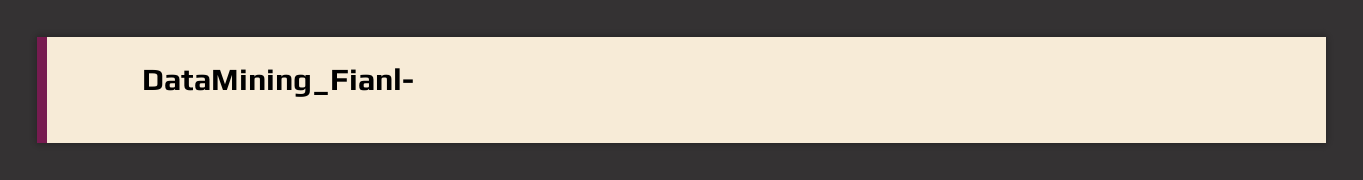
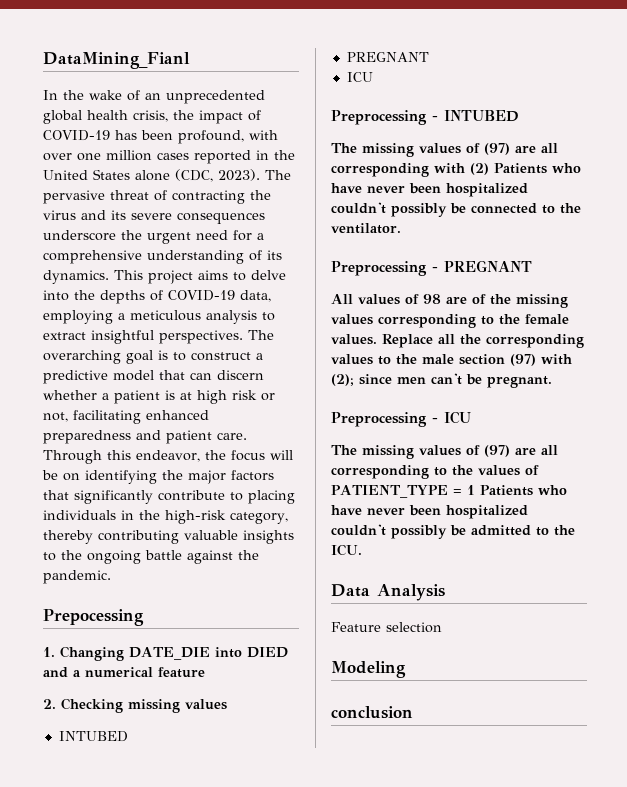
- DataMining_Fianl-
+ DataMining_Fianl
+ In the wake of an unprecedented global health crisis, the impact of COVID-19 has been profound, with over one million cases reported in the United States alone (CDC, 2023). The pervasive threat of contracting the virus and its severe consequences underscore the urgent need for a comprehensive understanding of its dynamics. This project aims to delve into the depths of COVID-19 data, employing a meticulous analysis to extract insightful perspectives. The overarching goal is to construct a predictive model that can discern whether a patient is at high risk or not, facilitating enhanced preparedness and patient care. Through this endeavor, the focus will be on identifying the major factors that significantly contribute to placing individuals in the high-risk category, thereby contributing valuable insights to the ongoing battle against the pandemic.
+ Prepocessing
+ 1. Changing DATE_DIE into DIED and a numerical feature
+ 2. Checking missing values
+ INTUBED
+ PREGNANT
+ ICU
+ Preprocessing - INTUBED
+ The missing values of (97) are all corresponding with (2) Patients who have never been hospitalized couldn't possibly be connected to the ventilator.
+ Preprocessing - PREGNANT
+ All values of 98 are of the missing values corresponding to the female values. Replace all the corresponding values to the male section (97) with (2); since men can't be pregnant.
+ Preprocessing - ICU
+ The missing values of (97) are all corresponding to the values of PATIENT_TYPE = 1 Patients who have never been hospitalized couldn't possibly be admitted to the ICU.
+ Data Analysis
+ Feature selection
+ Modeling
+ conclusion

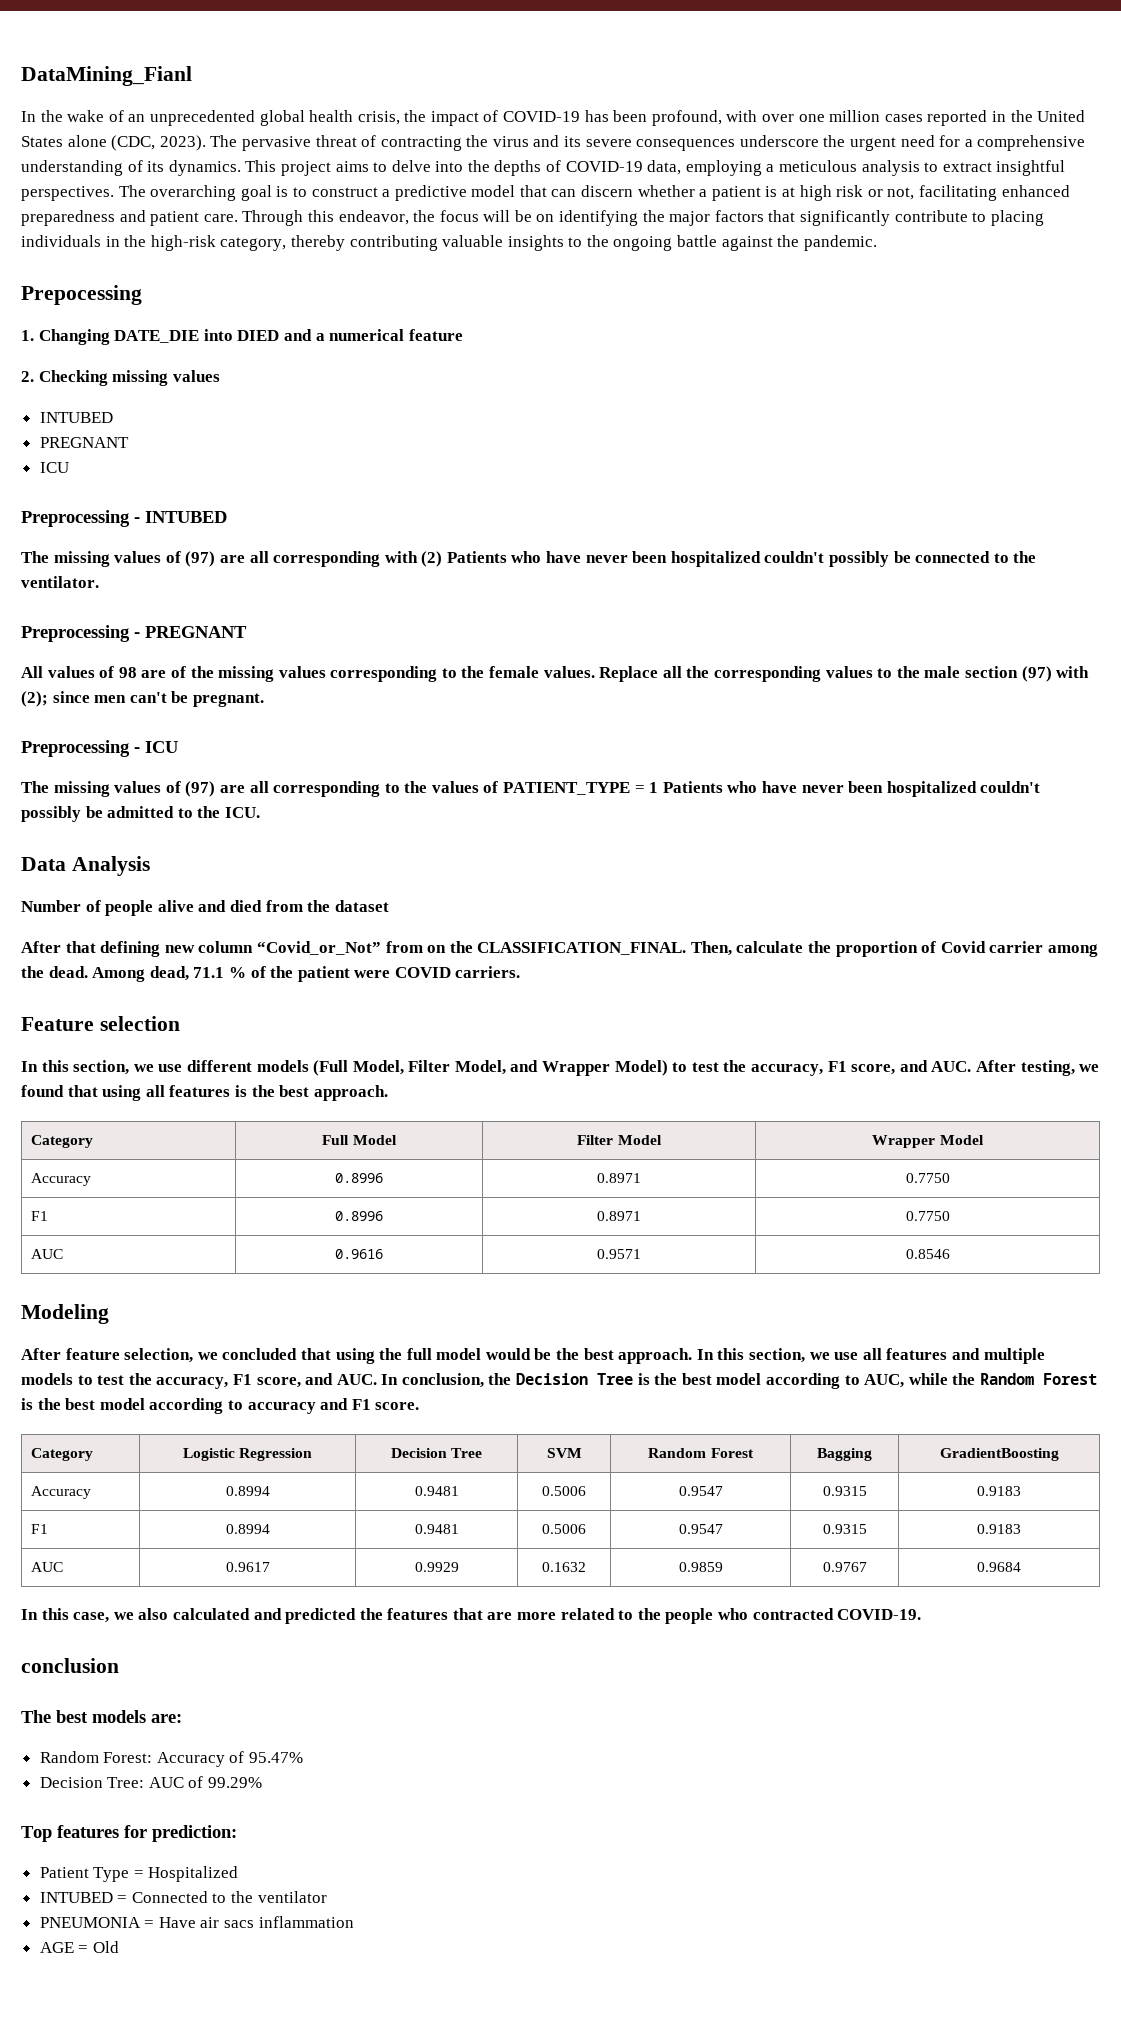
+ Number of people alive and died from the dataset
+ After that defining new column “Covid_or_Not” from on the CLASSIFICATION_FINAL. Then, calculate the proportion of Covid carrier among the dead. Among dead, 71.1 % of the patient were COVID carriers.
  Feature selection
+ In this section, we use different models (Full Model, Filter Model, and Wrapper Model) to test the accuracy, F1 score, and AUC. After testing, we found that using all features is the best approach.
+ Category | Full Model | Filter Model | Wrapper Model
+ Accuracy | 0.8996 | 0.8971 | 0.7750
+ F1 | 0.8996 | 0.8971 | 0.7750
+ AUC | 0.9616 | 0.9571 | 0.8546
  Modeling
+ After feature selection, we concluded that using the full model would be the best approach. In this section, we use all features and multiple models to test the accuracy, F1 score, and AUC. In conclusion, the Decision Tree is the best model according to AUC, while the Random Forest is the best model according to accuracy and F1 score.
+ Category | Logistic Regression | Decision Tree | SVM | Random Forest | Bagging | GradientBoosting
+ Accuracy | 0.8994 | 0.9481 | 0.5006 | 0.9547 | 0.9315 | 0.9183
+ F1 | 0.8994 | 0.9481 | 0.5006 | 0.9547 | 0.9315 | 0.9183
+ AUC | 0.9617 | 0.9929 | 0.1632 | 0.9859 | 0.9767 | 0.9684
+ In this case, we also calculated and predicted the features that are more related to the people who contracted COVID-19.
  conclusion
+ The best models are:
+ Random Forest: Accuracy of 95.47%
+ Decision Tree: AUC of 99.29%
+ Top features for prediction:
+ Patient Type = Hospitalized
+ INTUBED = Connected to the ventilator
+ PNEUMONIA = Have air sacs inflammation
+ AGE = Old

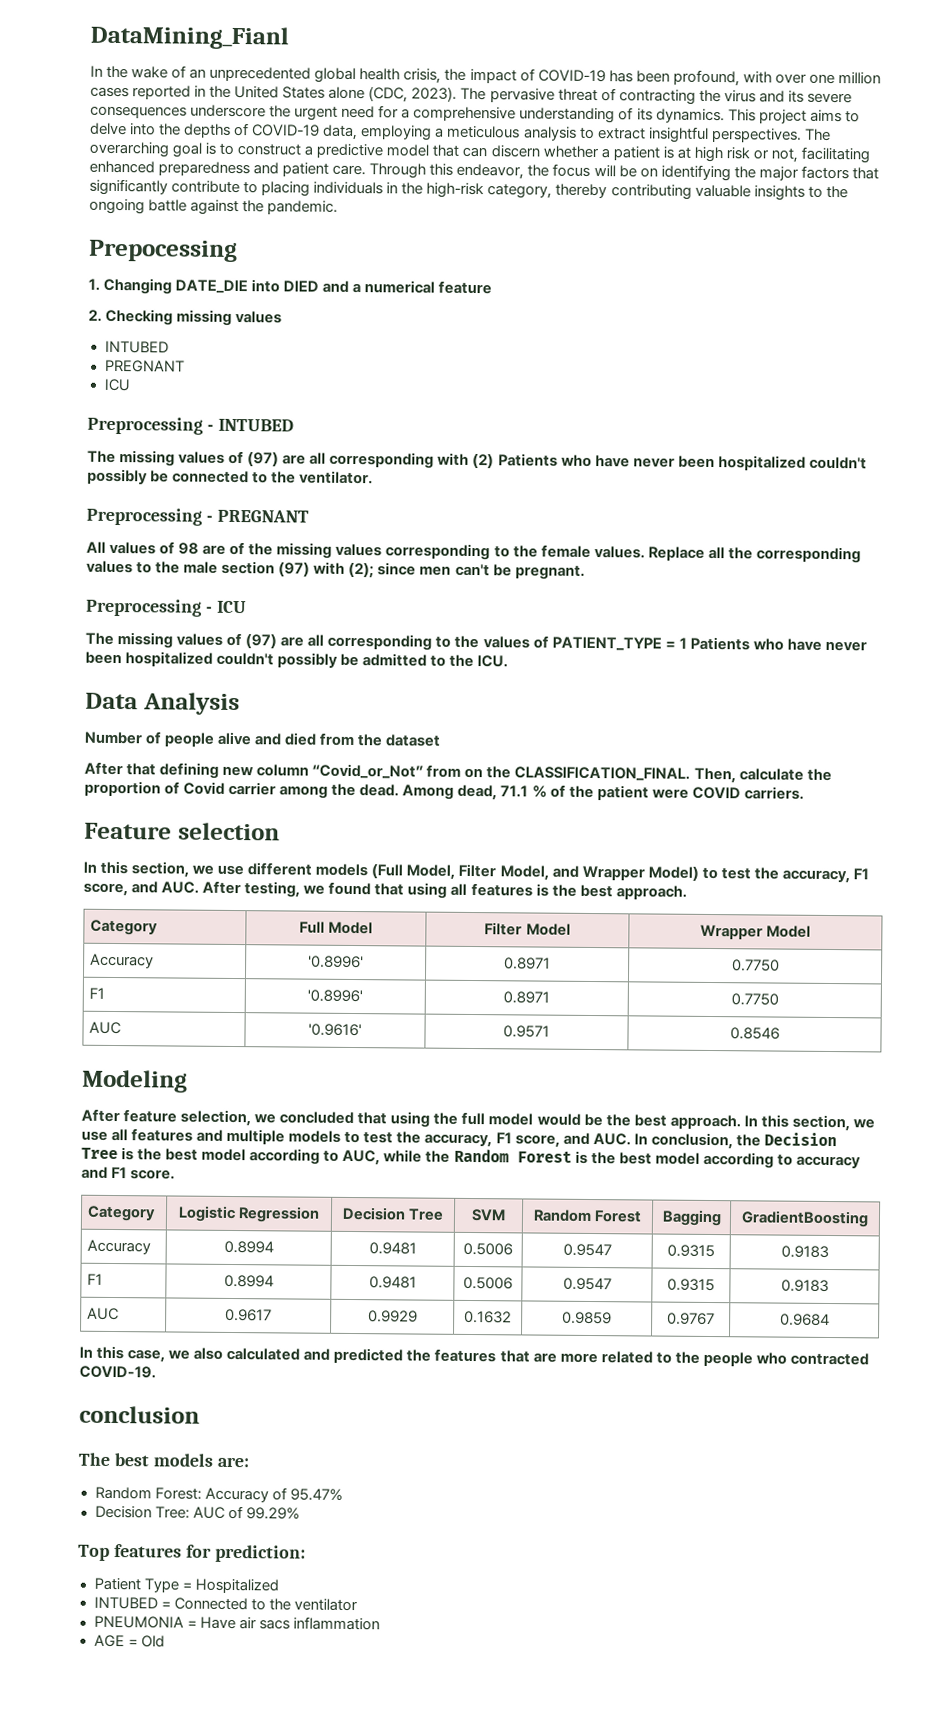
- Accuracy | 0.8996 | 0.8971 | 0.7750
+ Accuracy | '0.8996' | 0.8971 | 0.7750
- F1 | 0.8996 | 0.8971 | 0.7750
+ F1 | '0.8996' | 0.8971 | 0.7750
- AUC | 0.9616 | 0.9571 | 0.8546
+ AUC | '0.9616' | 0.9571 | 0.8546

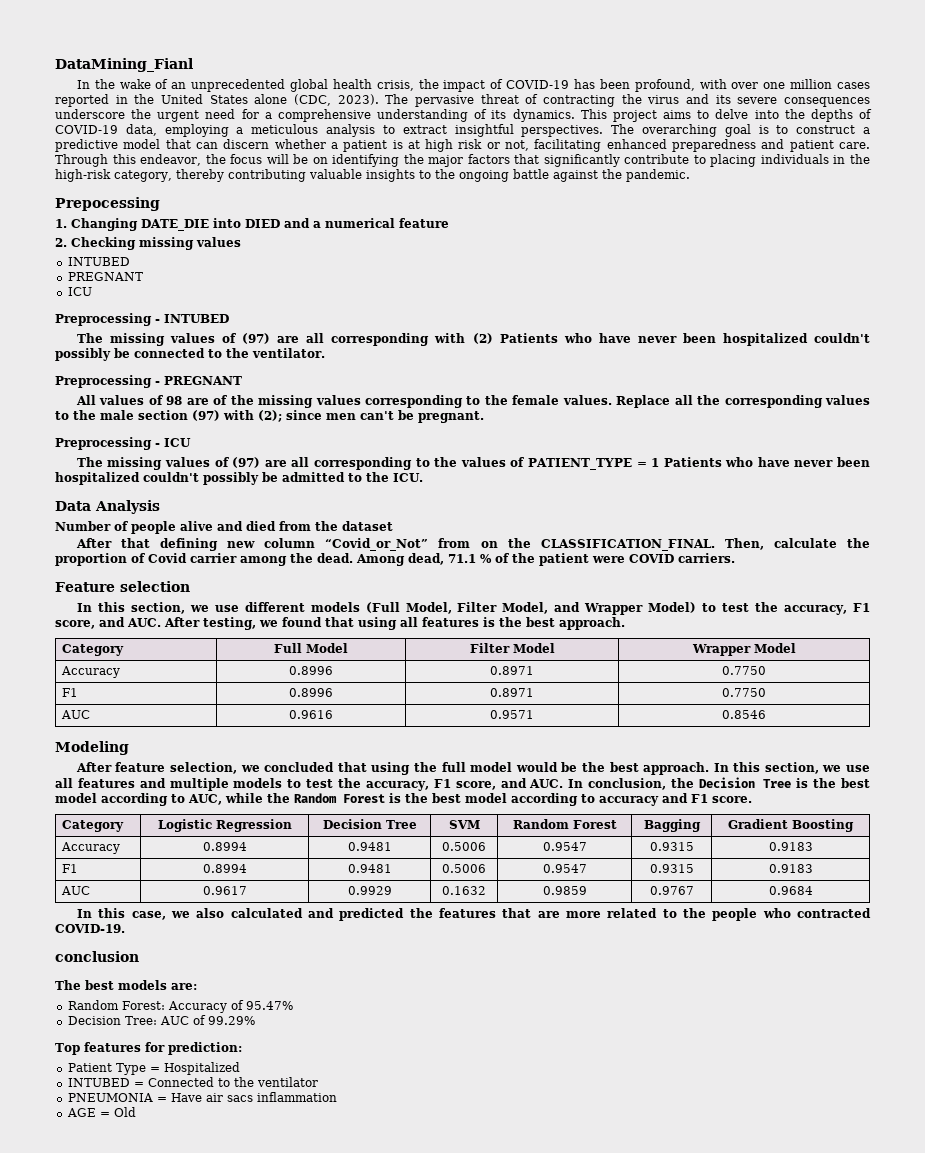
- Accuracy | '0.8996' | 0.8971 | 0.7750
+ Accuracy | 0.8996 | 0.8971 | 0.7750
- F1 | '0.8996' | 0.8971 | 0.7750
+ F1 | 0.8996 | 0.8971 | 0.7750
- AUC | '0.9616' | 0.9571 | 0.8546
+ AUC | 0.9616 | 0.9571 | 0.8546
- Category | Logistic Regression | Decision Tree | SVM | Random Forest | Bagging | GradientBoosting
+ Category | Logistic Regression | Decision Tree | SVM | Random Forest | Bagging | Gradient Boosting

